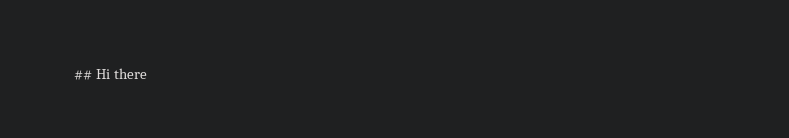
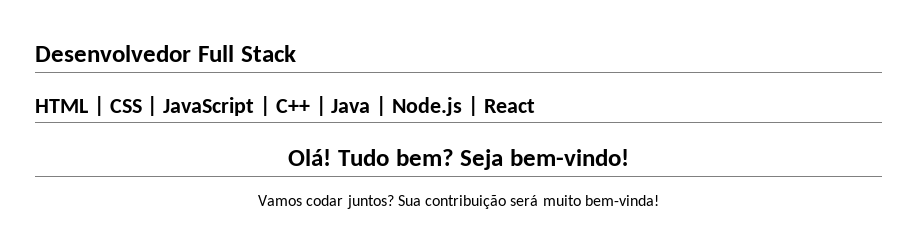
- ## Hi there
+ Desenvolvedor Full Stack
+ HTML | CSS | JavaScript | C++ | Java | Node.js | React
+ Olá! Tudo bem? Seja bem-vindo!
+ Vamos codar juntos? Sua contribuição será muito bem-vinda!

